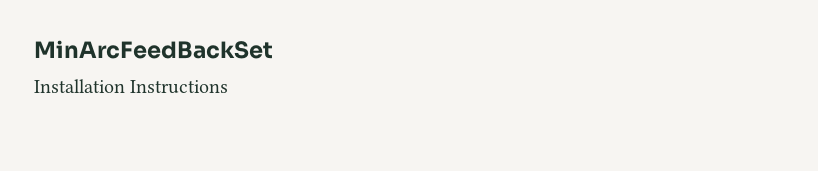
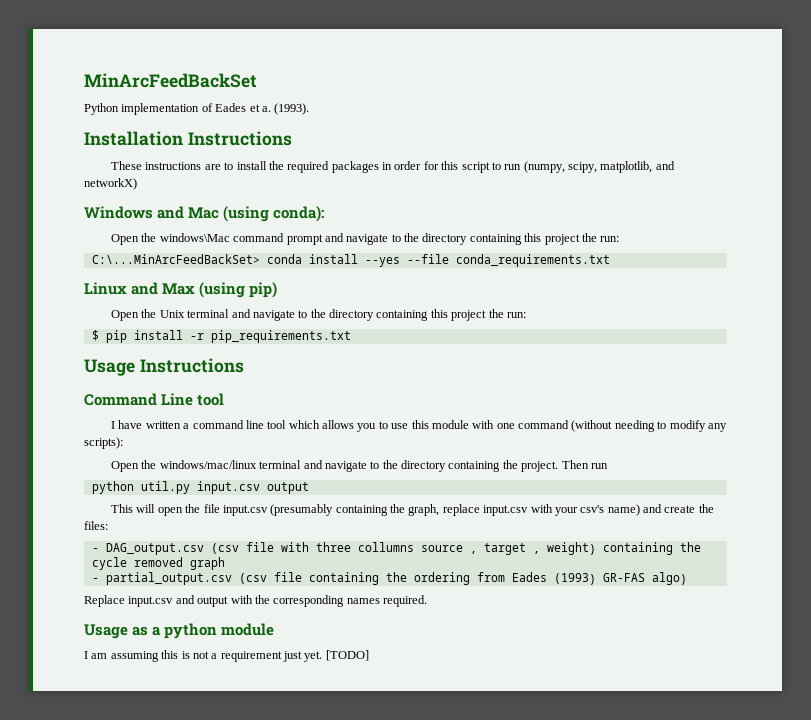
+ Python implementation of Eades et a. (1993).
  Installation Instructions
+ These instructions are to install the required packages in order for this script to run (numpy, scipy, matplotlib, and networkX)
+ Windows and Mac (using conda):
+ Open the windows\Mac command prompt and navigate to the directory containing this project the run:
+ C:\...MinArcFeedBackSet> conda install --yes --file conda_requirements.txt
+ Linux and Max (using pip)
+ Open the Unix terminal and navigate to the directory containing this project the run:
+ $ pip install -r pip_requirements.txt
+ Usage Instructions
+ Command Line tool
+ I have written a command line tool which allows you to use this module with one command (without needing to modify any scripts):
+ Open the windows/mac/linux terminal and navigate to the directory containing the project. Then run
+ python util.py input.csv output
+ This will open the file input.csv (presumably containing the graph, replace input.csv with your csv's name) and create the files:
+ - DAG_output.csv (csv file with three collumns source , target , weight) containing the cycle removed graph
+ - partial_output.csv (csv file containing the ordering from Eades (1993) GR-FAS algo)
+ Replace input.csv and output with the corresponding names required.
+ Usage as a python module
+ I am assuming this is not a requirement just yet. [TODO]

